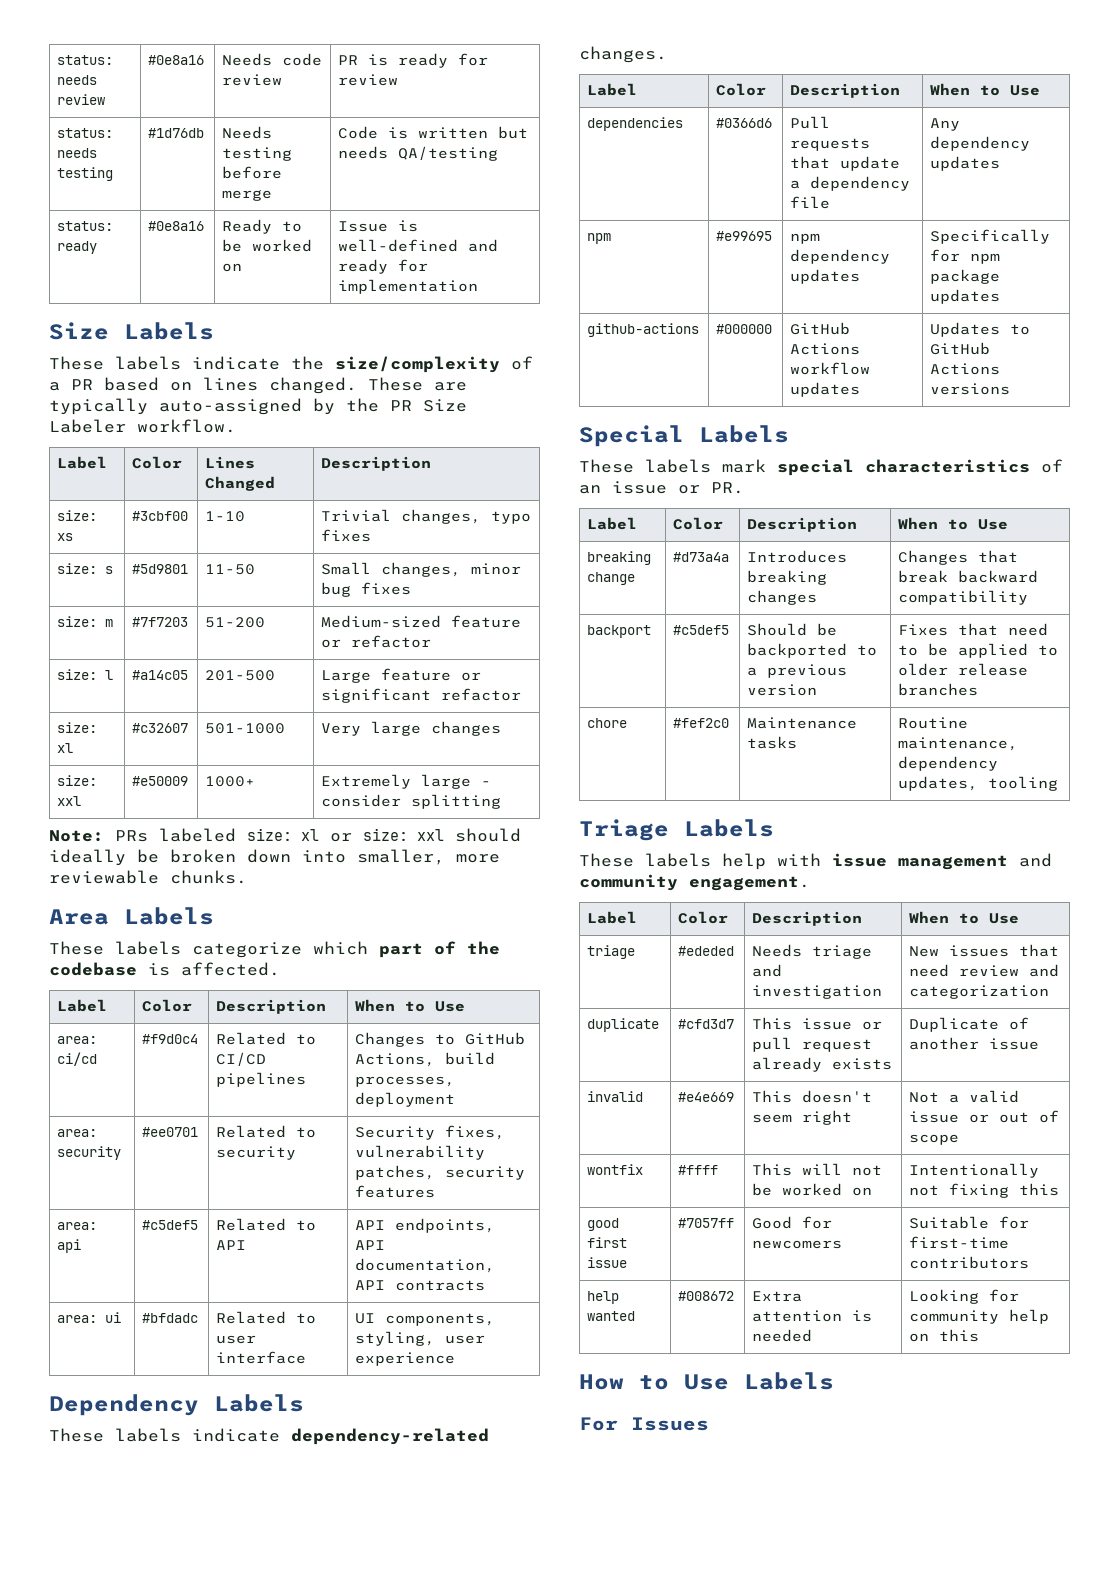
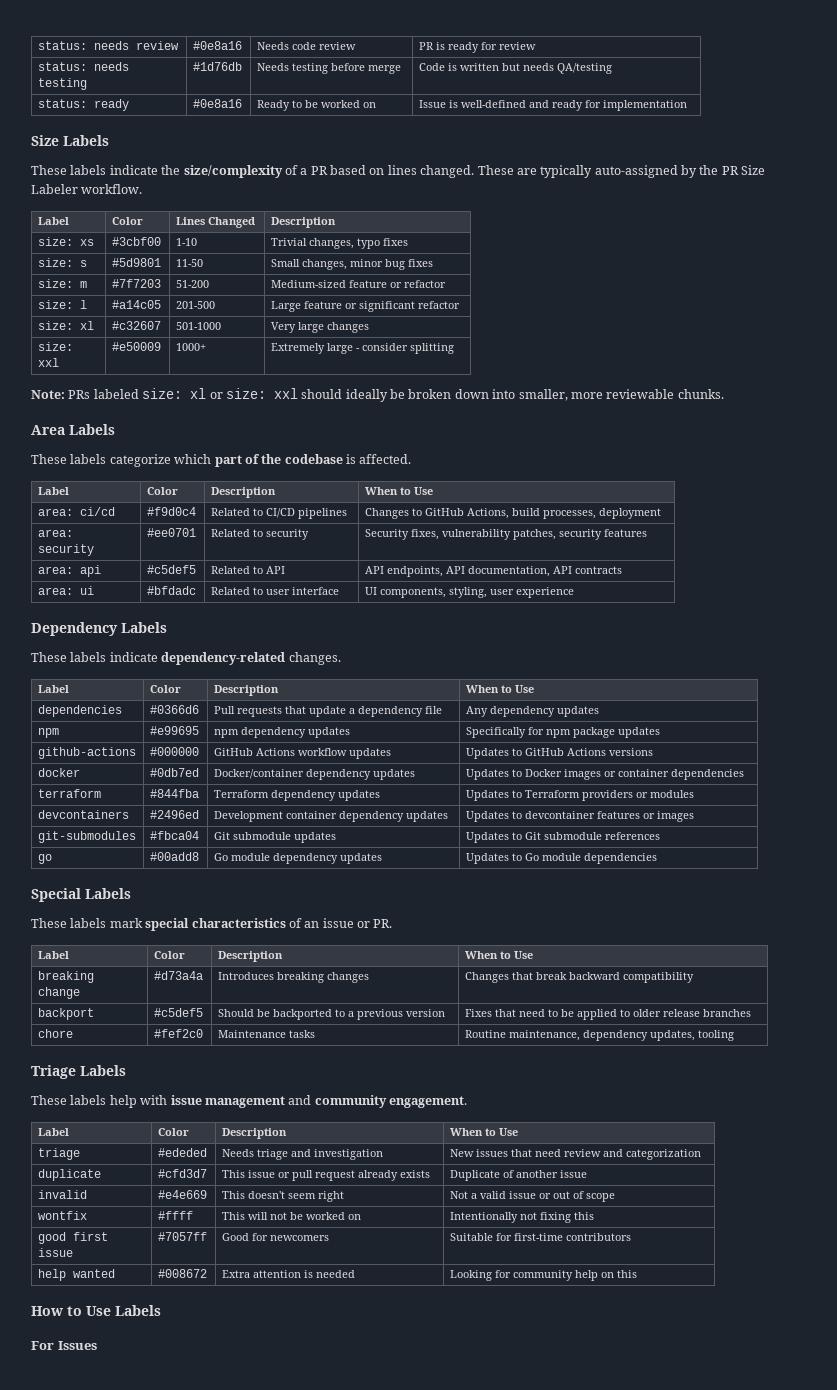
+ docker | #0db7ed | Docker/container dependency updates | Updates to Docker images or container dependencies
+ terraform | #844fba | Terraform dependency updates | Updates to Terraform providers or modules
+ devcontainers | #2496ed | Development container dependency updates | Updates to devcontainer features or images
+ git-submodules | #fbca04 | Git submodule updates | Updates to Git submodule references
+ go | #00add8 | Go module dependency updates | Updates to Go module dependencies

